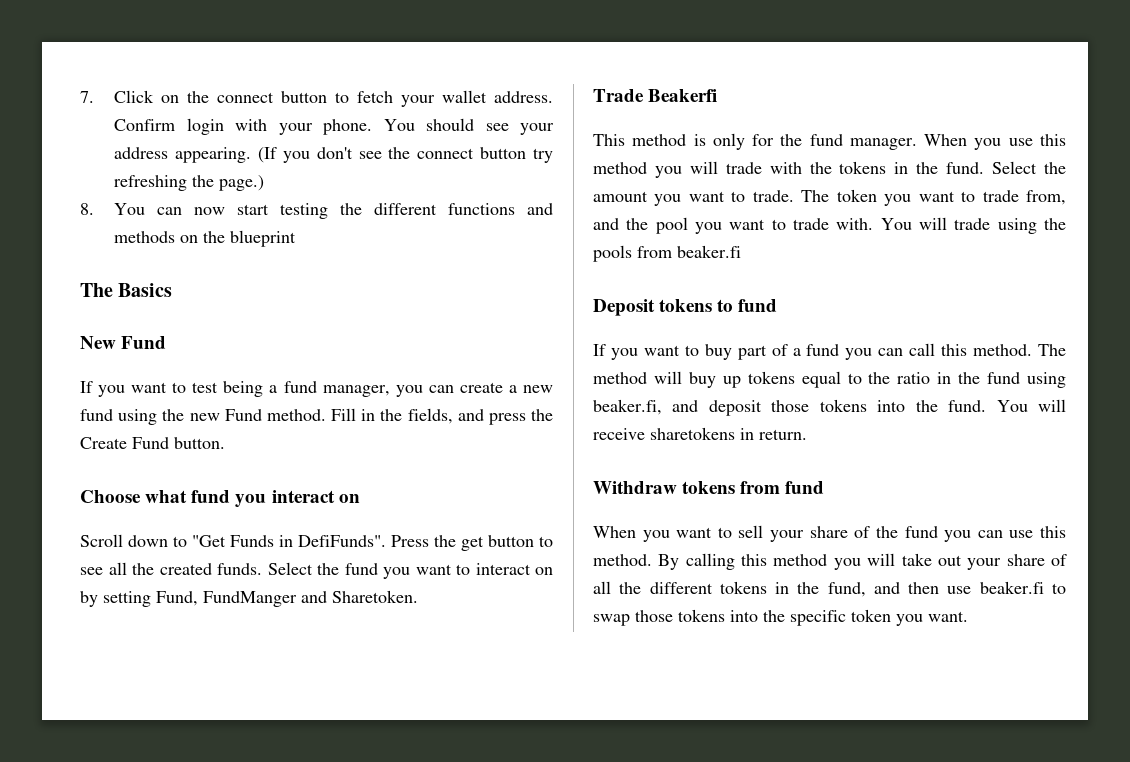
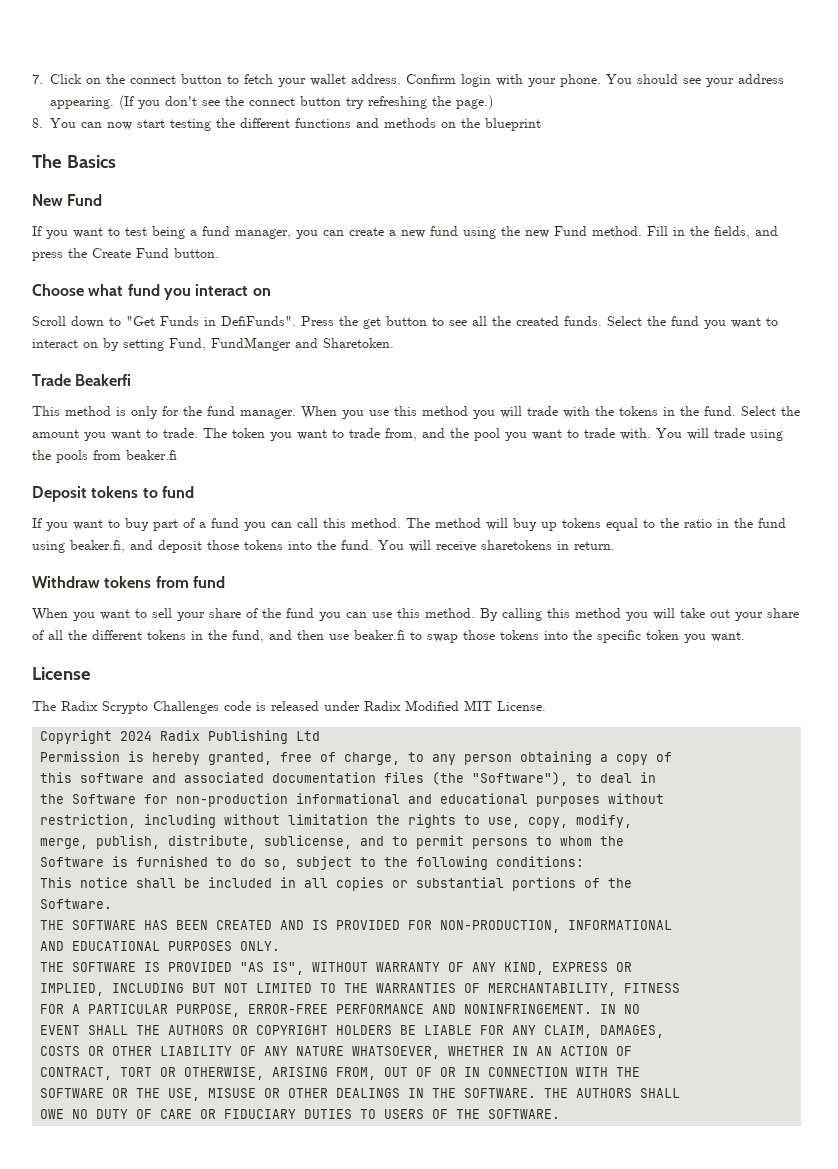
+ License
+ The Radix Scrypto Challenges code is released under Radix Modified MIT License.
+ Copyright 2024 Radix Publishing Ltd
+ Permission is hereby granted, free of charge, to any person obtaining a copy of
+ this software and associated documentation files (the "Software"), to deal in
+ the Software for non-production informational and educational purposes without
+ restriction, including without limitation the rights to use, copy, modify,
+ merge, publish, distribute, sublicense, and to permit persons to whom the
+ Software is furnished to do so, subject to the following conditions:
+ This notice shall be included in all copies or substantial portions of the
+ Software.
+ THE SOFTWARE HAS BEEN CREATED AND IS PROVIDED FOR NON-PRODUCTION, INFORMATIONAL
+ AND EDUCATIONAL PURPOSES ONLY.
+ THE SOFTWARE IS PROVIDED "AS IS", WITHOUT WARRANTY OF ANY KIND, EXPRESS OR
+ IMPLIED, INCLUDING BUT NOT LIMITED TO THE WARRANTIES OF MERCHANTABILITY, FITNESS
+ FOR A PARTICULAR PURPOSE, ERROR-FREE PERFORMANCE AND NONINFRINGEMENT. IN NO
+ EVENT SHALL THE AUTHORS OR COPYRIGHT HOLDERS BE LIABLE FOR ANY CLAIM, DAMAGES,
+ COSTS OR OTHER LIABILITY OF ANY NATURE WHATSOEVER, WHETHER IN AN ACTION OF
+ CONTRACT, TORT OR OTHERWISE, ARISING FROM, OUT OF OR IN CONNECTION WITH THE
+ SOFTWARE OR THE USE, MISUSE OR OTHER DEALINGS IN THE SOFTWARE. THE AUTHORS SHALL
+ OWE NO DUTY OF CARE OR FIDUCIARY DUTIES TO USERS OF THE SOFTWARE.

